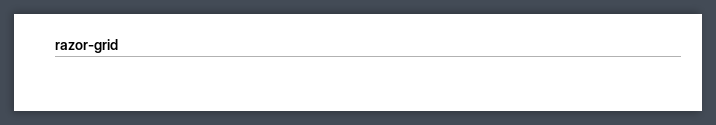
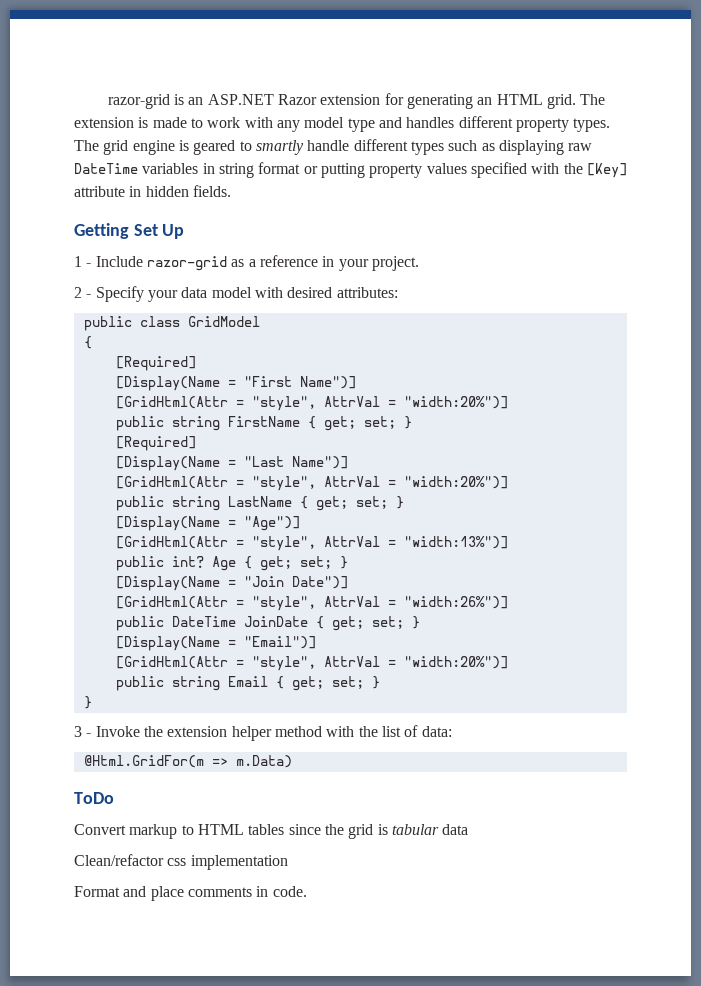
- razor-grid
+ razor-grid is an ASP.NET Razor extension for generating an HTML grid. The extension is made to work with any model type and handles different property types. The grid engine is geared to smartly handle different types such as displaying raw DateTime variables in string format or putting property values specified with the [Key] attribute in hidden fields.
+ Getting Set Up
+ 1 - Include razor-grid as a reference in your project.
+ 2 - Specify your data model with desired attributes:
+ public class GridModel
+ {
+ [Required]
+ [Display(Name = "First Name")]
+ [GridHtml(Attr = "style", AttrVal = "width:20%")]
+ public string FirstName { get; set; }
+ [Required]
+ [Display(Name = "Last Name")]
+ [GridHtml(Attr = "style", AttrVal = "width:20%")]
+ public string LastName { get; set; }
+ [Display(Name = "Age")]
+ [GridHtml(Attr = "style", AttrVal = "width:13%")]
+ public int? Age { get; set; }
+ [Display(Name = "Join Date")]
+ [GridHtml(Attr = "style", AttrVal = "width:26%")]
+ public DateTime JoinDate { get; set; }
+ [Display(Name = "Email")]
+ [GridHtml(Attr = "style", AttrVal = "width:20%")]
+ public string Email { get; set; }
+ }
+ 3 - Invoke the extension helper method with the list of data:
+ @Html.GridFor(m => m.Data)
+ ToDo
+ Convert markup to HTML tables since the grid is tabular data
+ Clean/refactor css implementation
+ Format and place comments in code.

